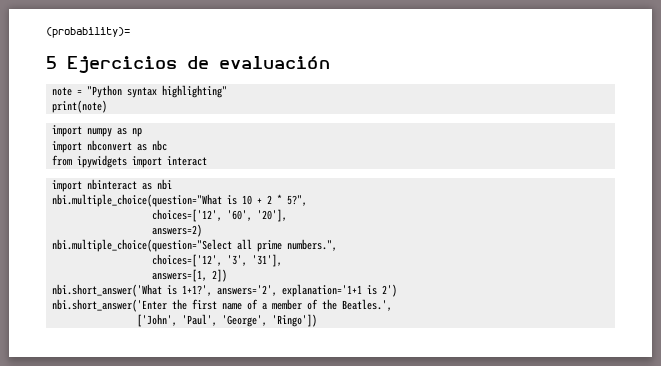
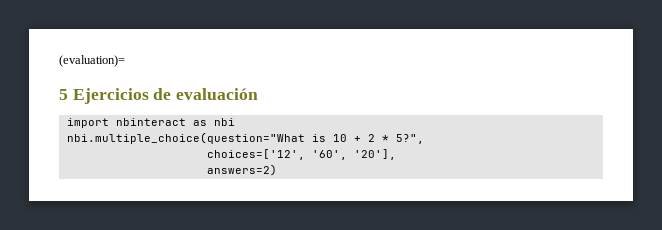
- (probability)=
+ (evaluation)=
- note = "Python syntax highlighting"
- print(note)
- import numpy as np
- import nbconvert as nbc
- from ipywidgets import interact
- nbi.multiple_choice(question="Select all prime numbers.",
- choices=['12', '3', '31'],
- answers=[1, 2])
- nbi.short_answer('What is 1+1?', answers='2', explanation='1+1 is 2')
- nbi.short_answer('Enter the first name of a member of the Beatles.',
- ['John', 'Paul', 'George', 'Ringo'])

